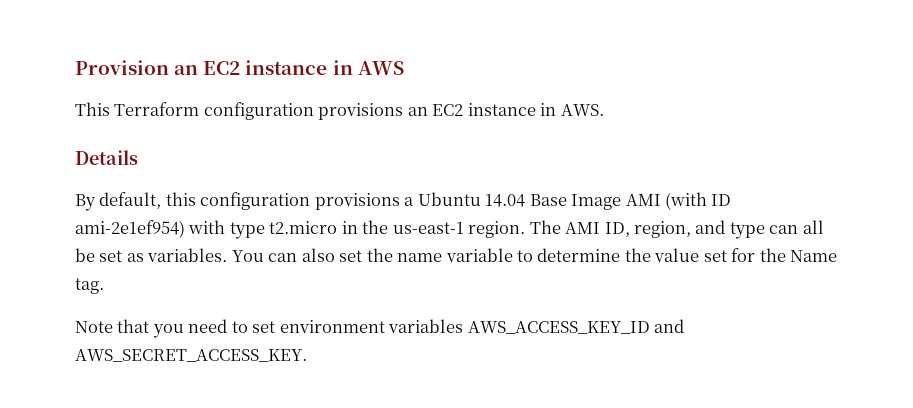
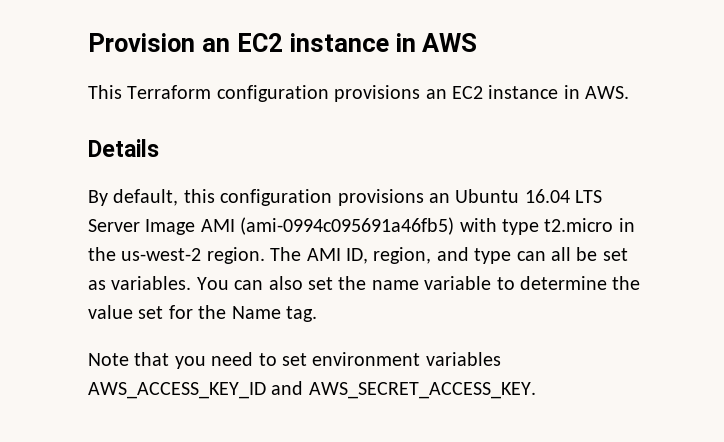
- By default, this configuration provisions a Ubuntu 14.04 Base Image AMI (with ID ami-2e1ef954) with type t2.micro in the us-east-1 region.
+ By default, this configuration provisions an Ubuntu 16.04 LTS Server Image AMI (ami-0994c095691a46fb5) with type t2.micro in the us-west-2 region.

